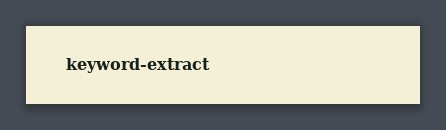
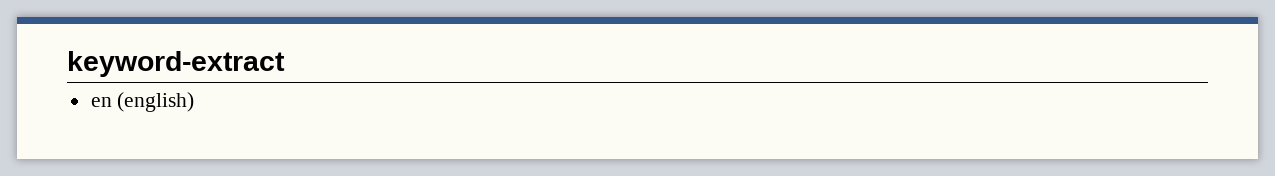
+ en (english)

